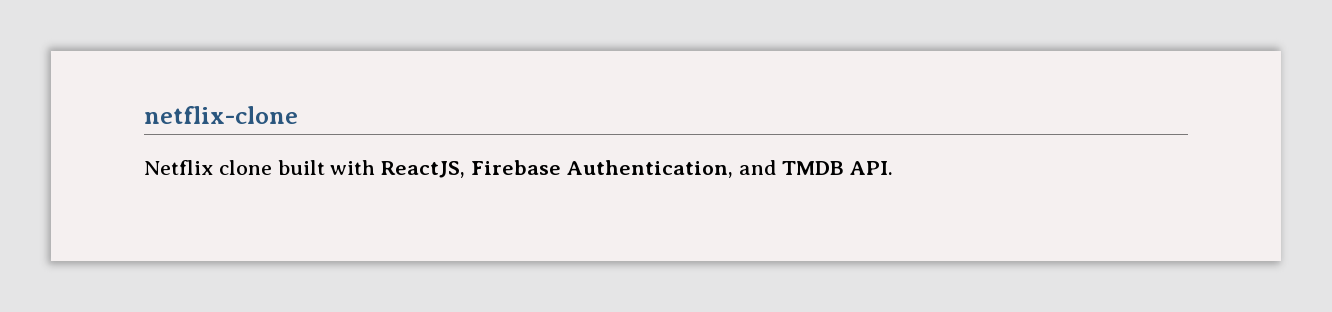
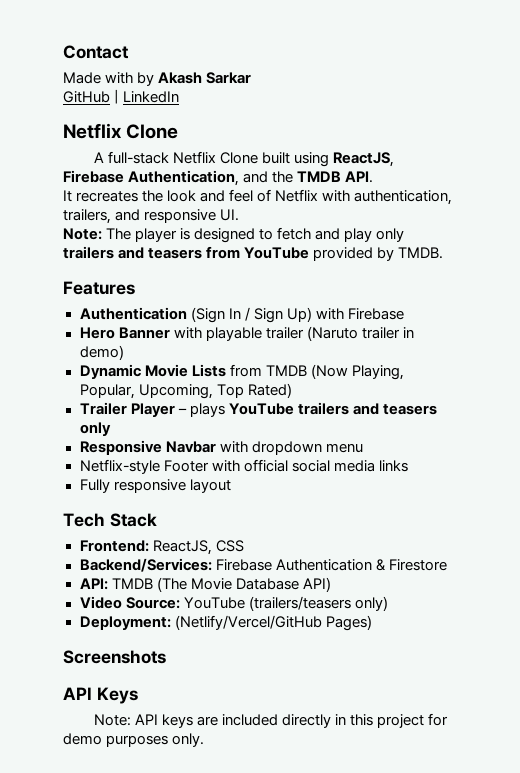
- netflix-clone
- Netflix clone built with ReactJS, Firebase Authentication, and TMDB API.
+ Contact
+ Made with by Akash Sarkar
+ GitHub | LinkedIn
+ Netflix Clone
+ A full-stack Netflix Clone built using ReactJS, Firebase Authentication, and the TMDB API.
+ It recreates the look and feel of Netflix with authentication, trailers, and responsive UI.
+ Note: The player is designed to fetch and play only trailers and teasers from YouTube provided by TMDB.
+ Features
+ Authentication (Sign In / Sign Up) with Firebase
+ Hero Banner with playable trailer (Naruto trailer in demo)
+ Dynamic Movie Lists from TMDB (Now Playing, Popular, Upcoming, Top Rated)
+ Trailer Player – plays YouTube trailers and teasers only
+ Responsive Navbar with dropdown menu
+ Netflix-style Footer with official social media links
+ Fully responsive layout
+ Tech Stack
+ Frontend: ReactJS, CSS
+ Backend/Services: Firebase Authentication & Firestore
+ API: TMDB (The Movie Database API)
+ Video Source: YouTube (trailers/teasers only)
+ Deployment: (Netlify/Vercel/GitHub Pages)
+ Screenshots
+ API Keys
+ Note: API keys are included directly in this project for demo purposes only.

